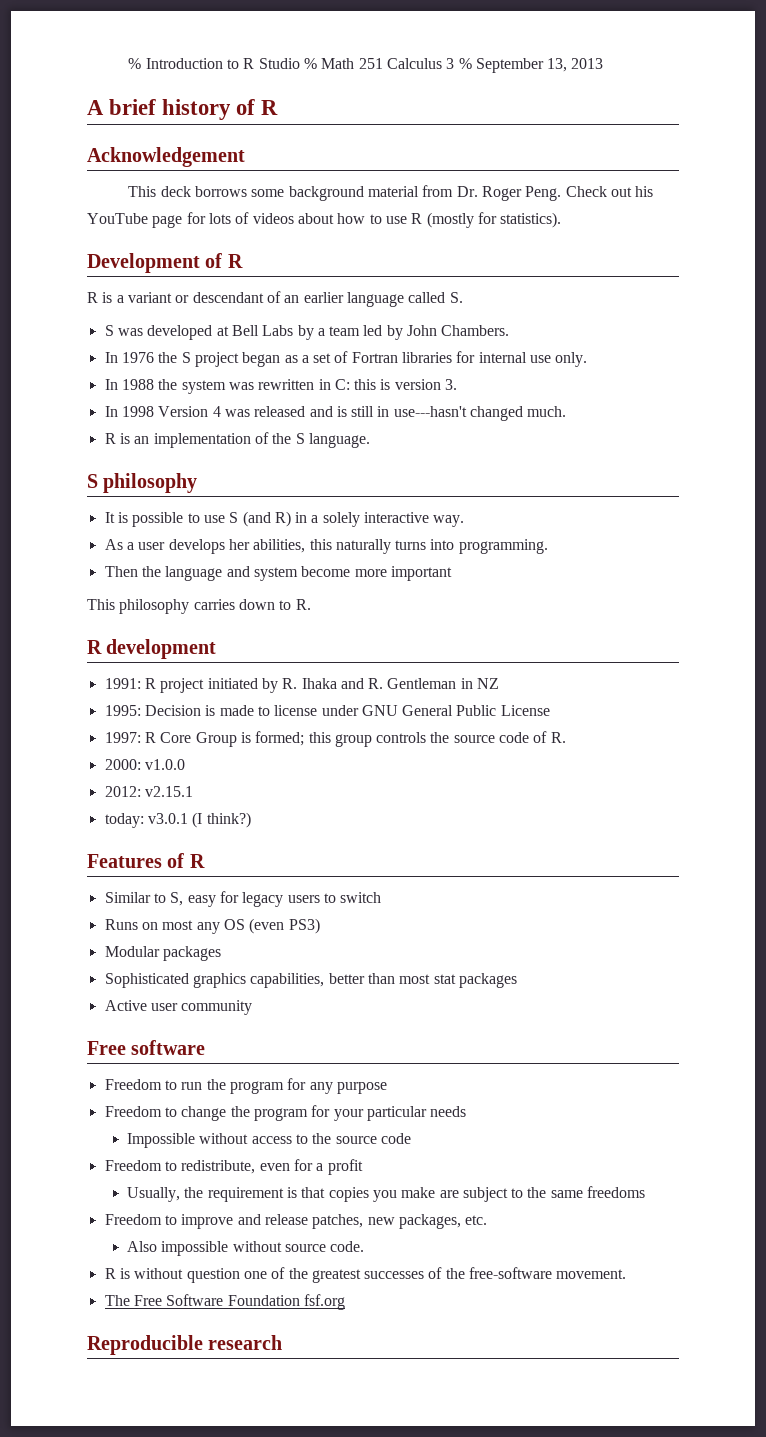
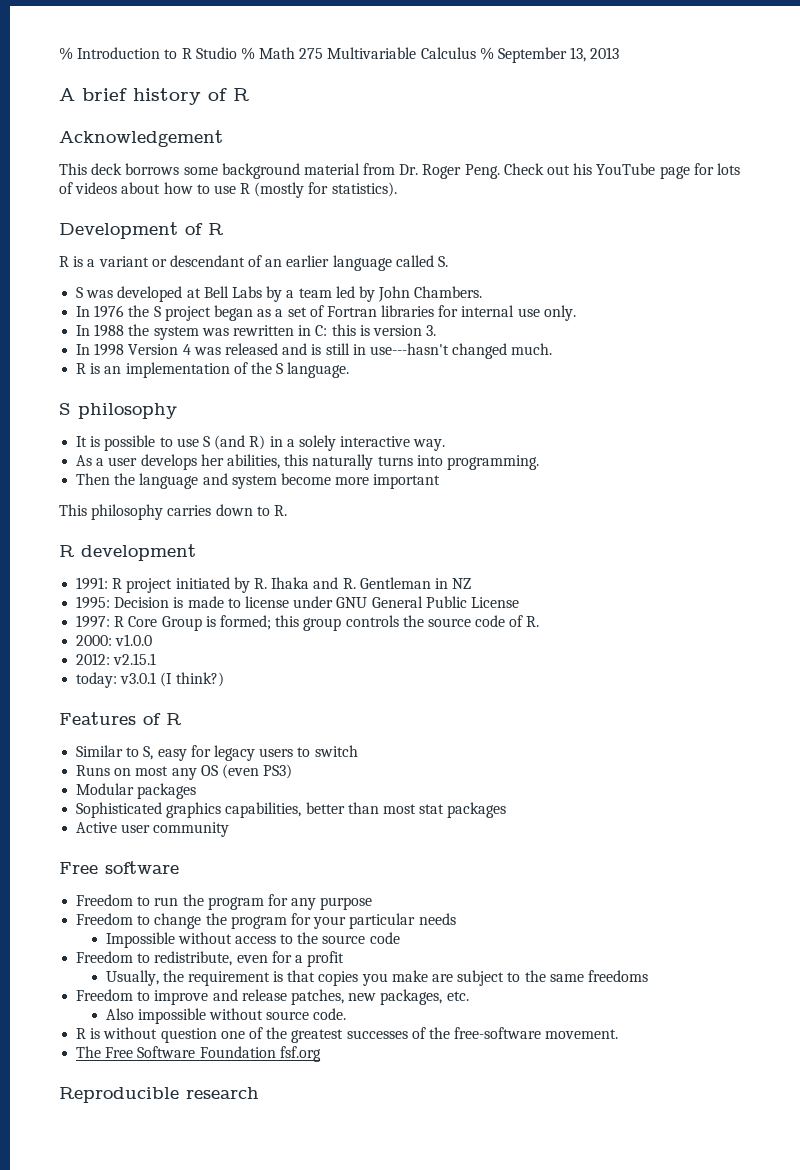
- % Introduction to R Studio % Math 251 Calculus 3 % September 13, 2013
+ % Introduction to R Studio % Math 275 Multivariable Calculus % September 13, 2013

